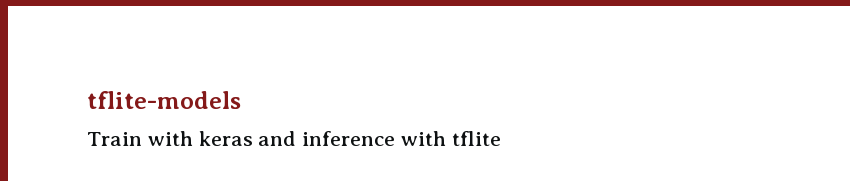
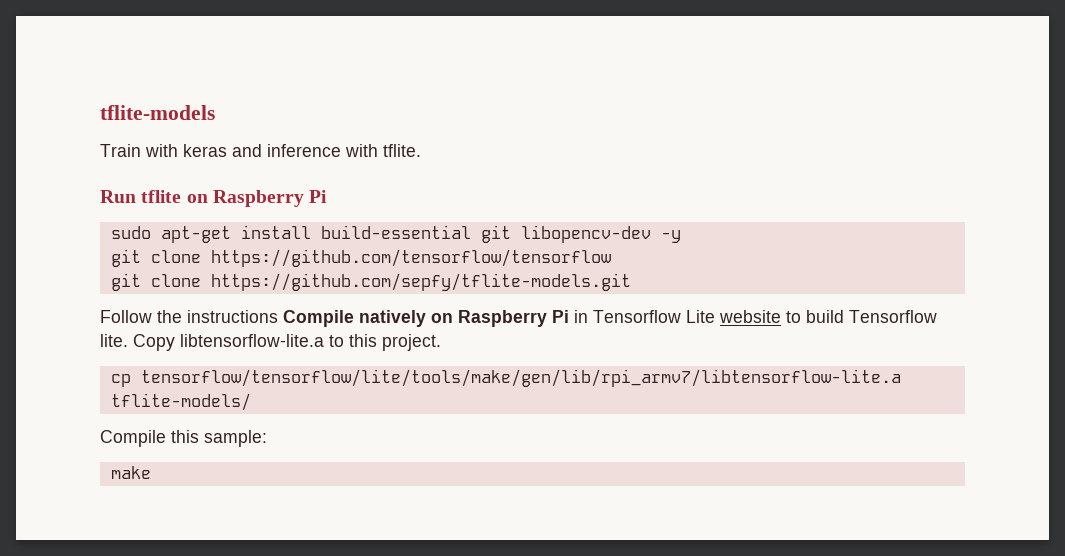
- Train with keras and inference with tflite
+ Train with keras and inference with tflite.
+ Run tflite on Raspberry Pi
+ sudo apt-get install build-essential git libopencv-dev -y
+ git clone https://github.com/tensorflow/tensorflow
+ git clone https://github.com/sepfy/tflite-models.git
+ Follow the instructions Compile natively on Raspberry Pi in Tensorflow Lite website to build Tensorflow lite. Copy libtensorflow-lite.a to this project.
+ cp tensorflow/tensorflow/lite/tools/make/gen/lib/rpi_armv7/libtensorflow-lite.a tflite-models/
+ Compile this sample:
+ make

